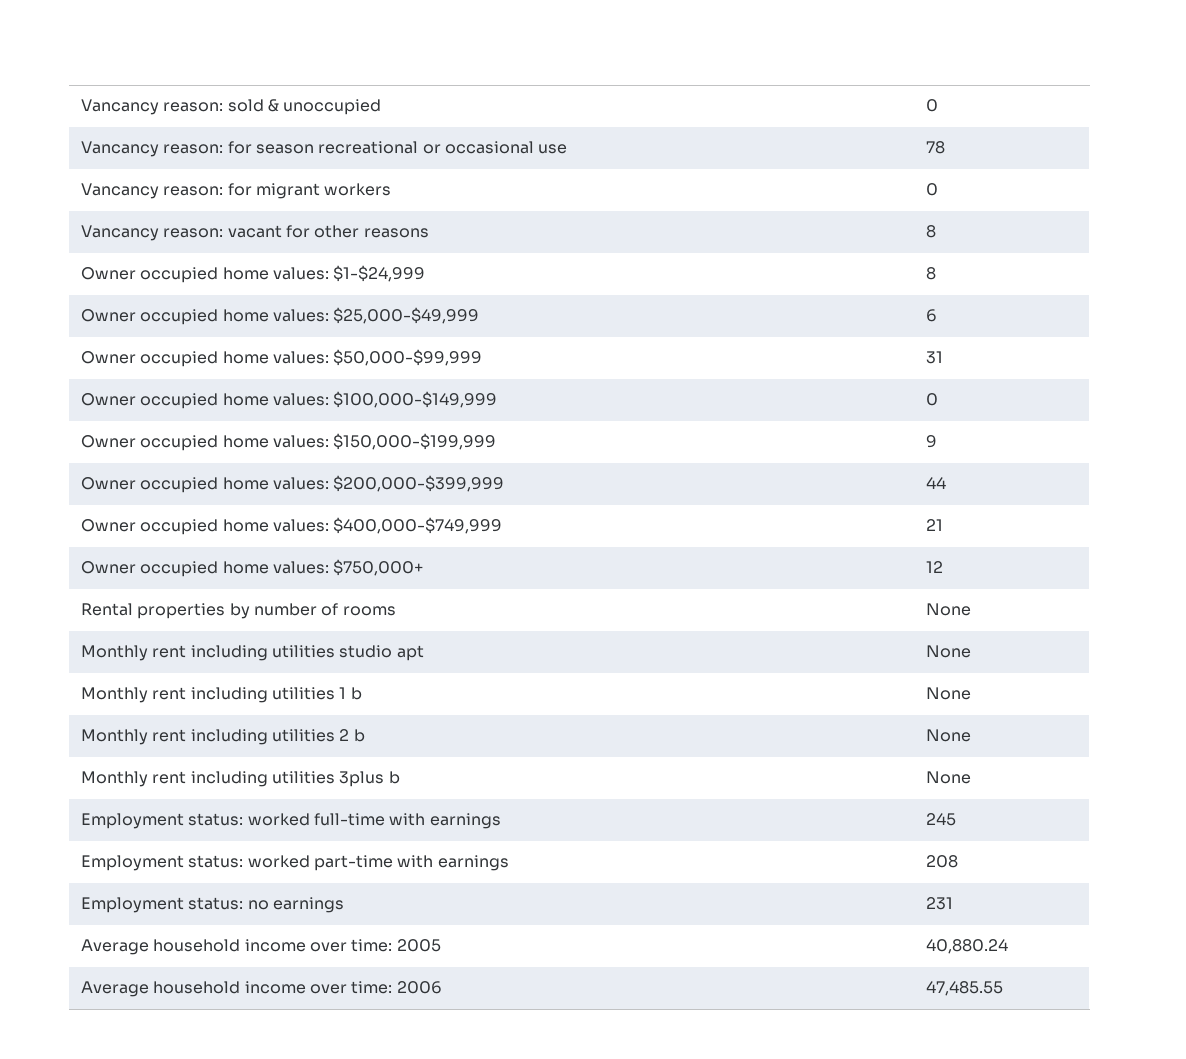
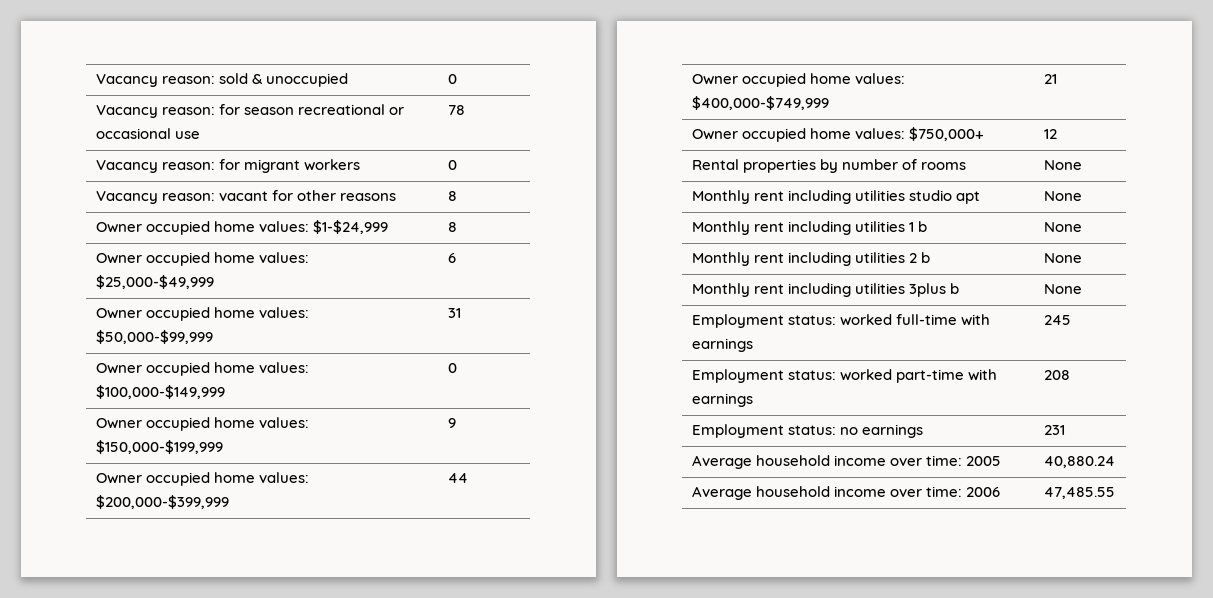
- Vancancy reason: sold & unoccupied | 0
+ Vacancy reason: sold & unoccupied | 0
- Vancancy reason: for season recreational or occasional use | 78
+ Vacancy reason: for season recreational or occasional use | 78
- Vancancy reason: for migrant workers | 0
+ Vacancy reason: for migrant workers | 0
- Vancancy reason: vacant for other reasons | 8
+ Vacancy reason: vacant for other reasons | 8

